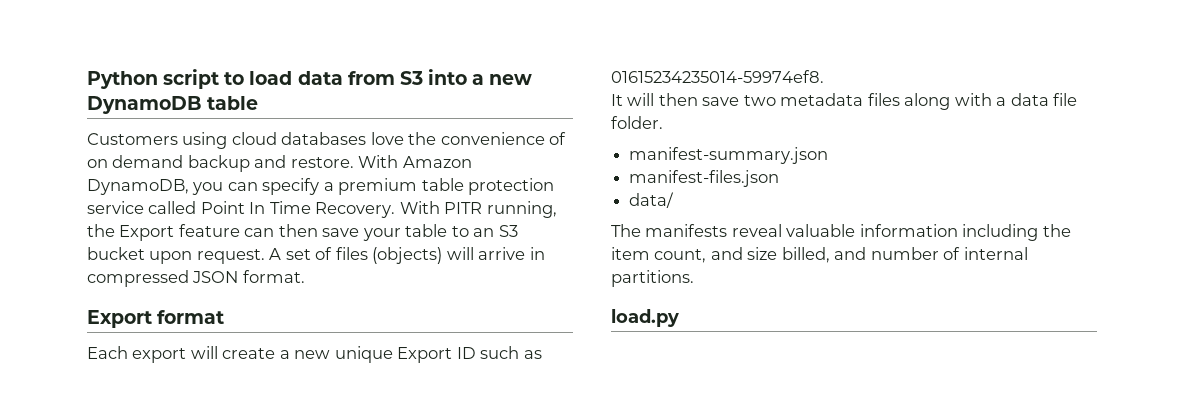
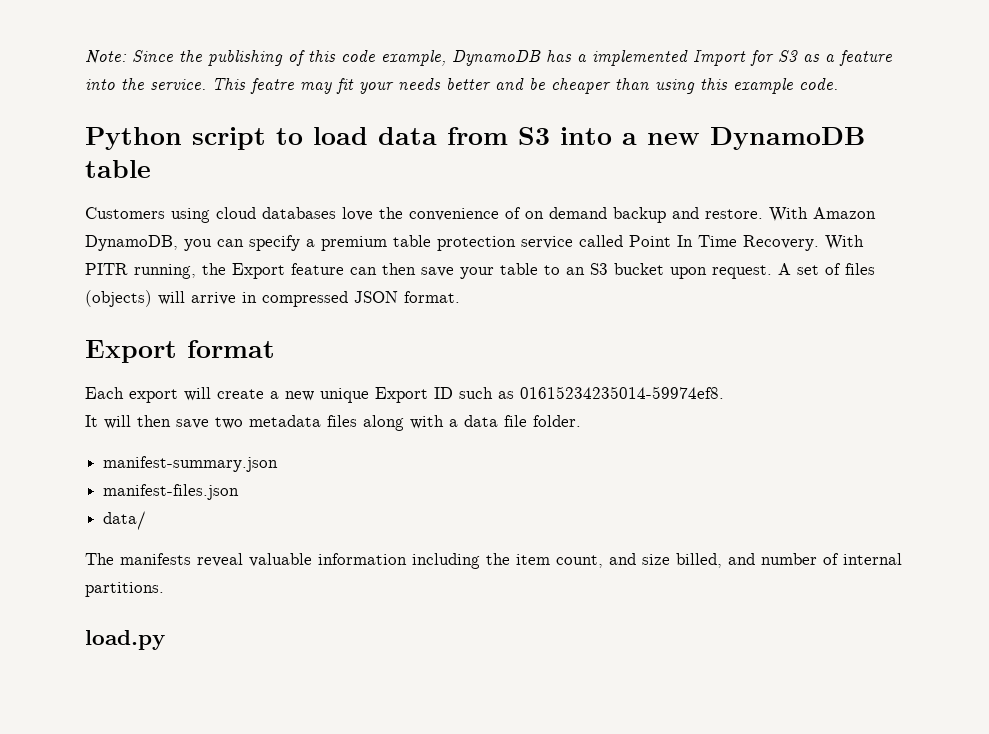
+ Note: Since the publishing of this code example, DynamoDB has a implemented Import for S3 as a feature into the service. This featre may fit your needs better and be cheaper than using this example code.

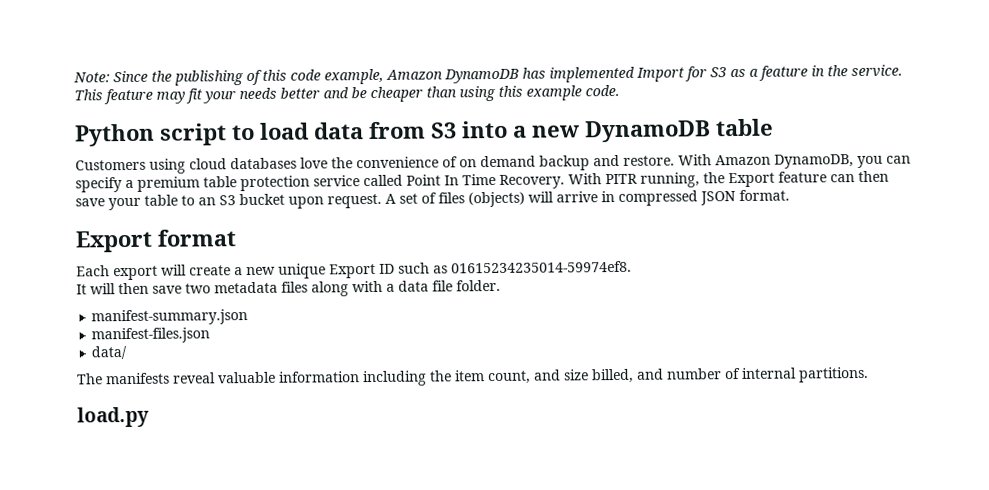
- Note: Since the publishing of this code example, DynamoDB has a implemented Import for S3 as a feature into the service.
+ Note: Since the publishing of this code example, Amazon DynamoDB has implemented Import for S3 as a feature in the service.
- This featre may fit your needs better and be cheaper than using this example code.
+ This feature may fit your needs better and be cheaper than using this example code.

